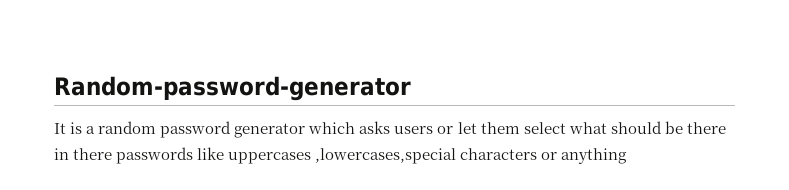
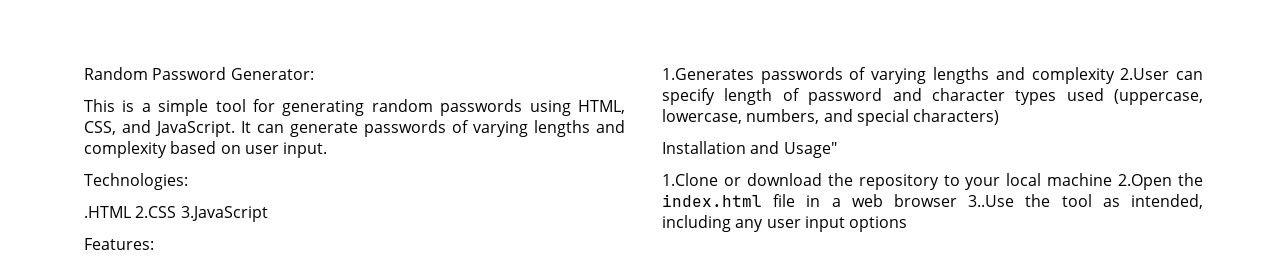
- Random-password-generator
- It is a random password generator which asks users or let them select what should be there in there passwords like uppercases ,lowercases,special characters or anything
+ Random Password Generator:
+ This is a simple tool for generating random passwords using HTML, CSS, and JavaScript. It can generate passwords of varying lengths and complexity based on user input.
+ Technologies:
+ .HTML 2.CSS 3.JavaScript
+ Features:
+ 1.Generates passwords of varying lengths and complexity 2.User can specify length of password and character types used (uppercase, lowercase, numbers, and special characters)
+ Installation and Usage"
+ 1.Clone or download the repository to your local machine 2.Open the index.html file in a web browser 3..Use the tool as intended, including any user input options

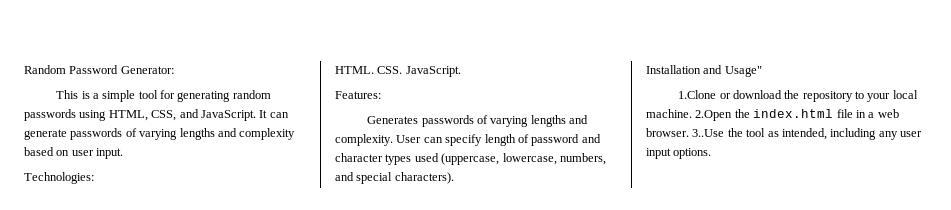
- .HTML 2.CSS 3.JavaScript
+ HTML. CSS. JavaScript.
- 1.Generates passwords of varying lengths and complexity 2.User can specify length of password and character types used (uppercase, lowercase, numbers, and special characters)
+ Generates passwords of varying lengths and complexity. User can specify length of password and character types used (uppercase, lowercase, numbers, and special characters).
- 1.Clone or download the repository to your local machine 2.Open the index.html file in a web browser 3..Use the tool as intended, including any user input options
+ 1.Clone or download the repository to your local machine. 2.Open the index.html file in a web browser. 3..Use the tool as intended, including any user input options.

